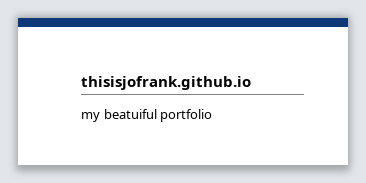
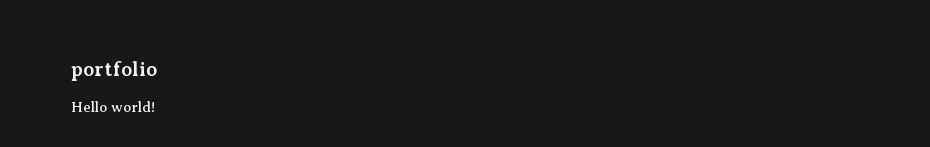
- thisisjofrank.github.io
- my beatuiful portfolio
+ portfolio
+ Hello world!

